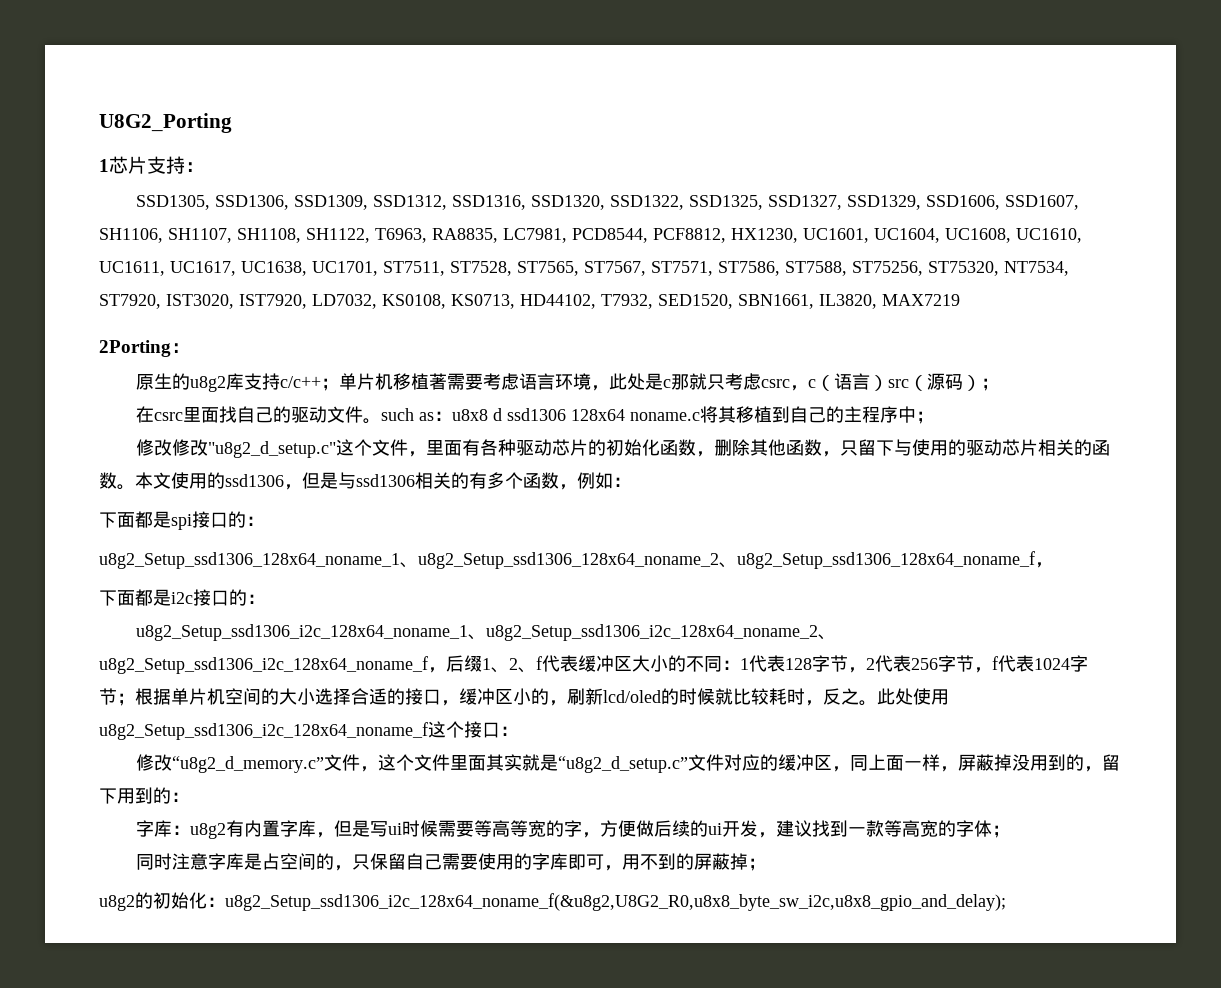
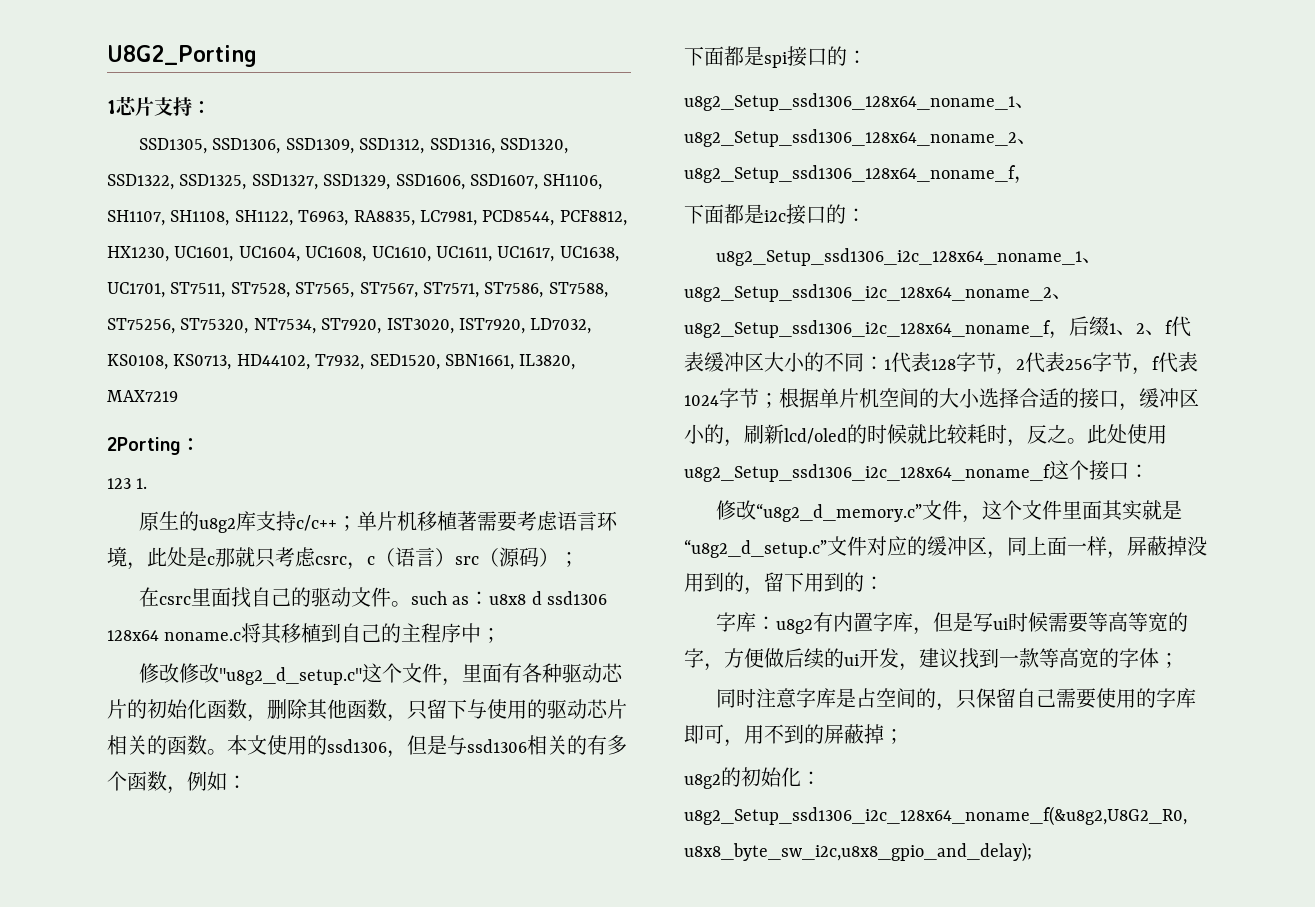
+ 123 1.

